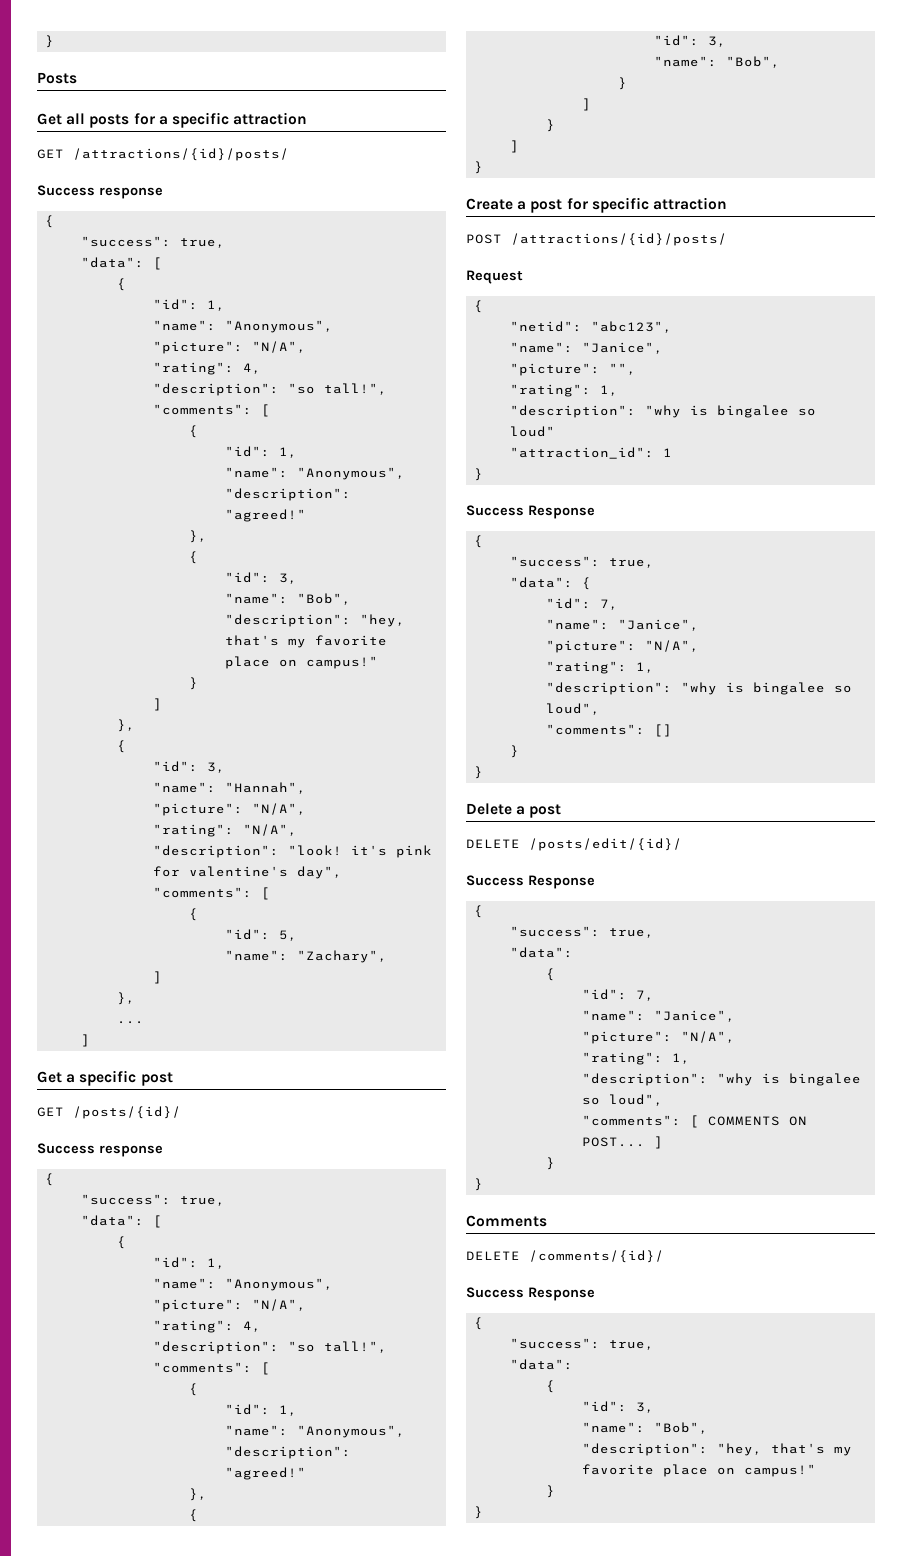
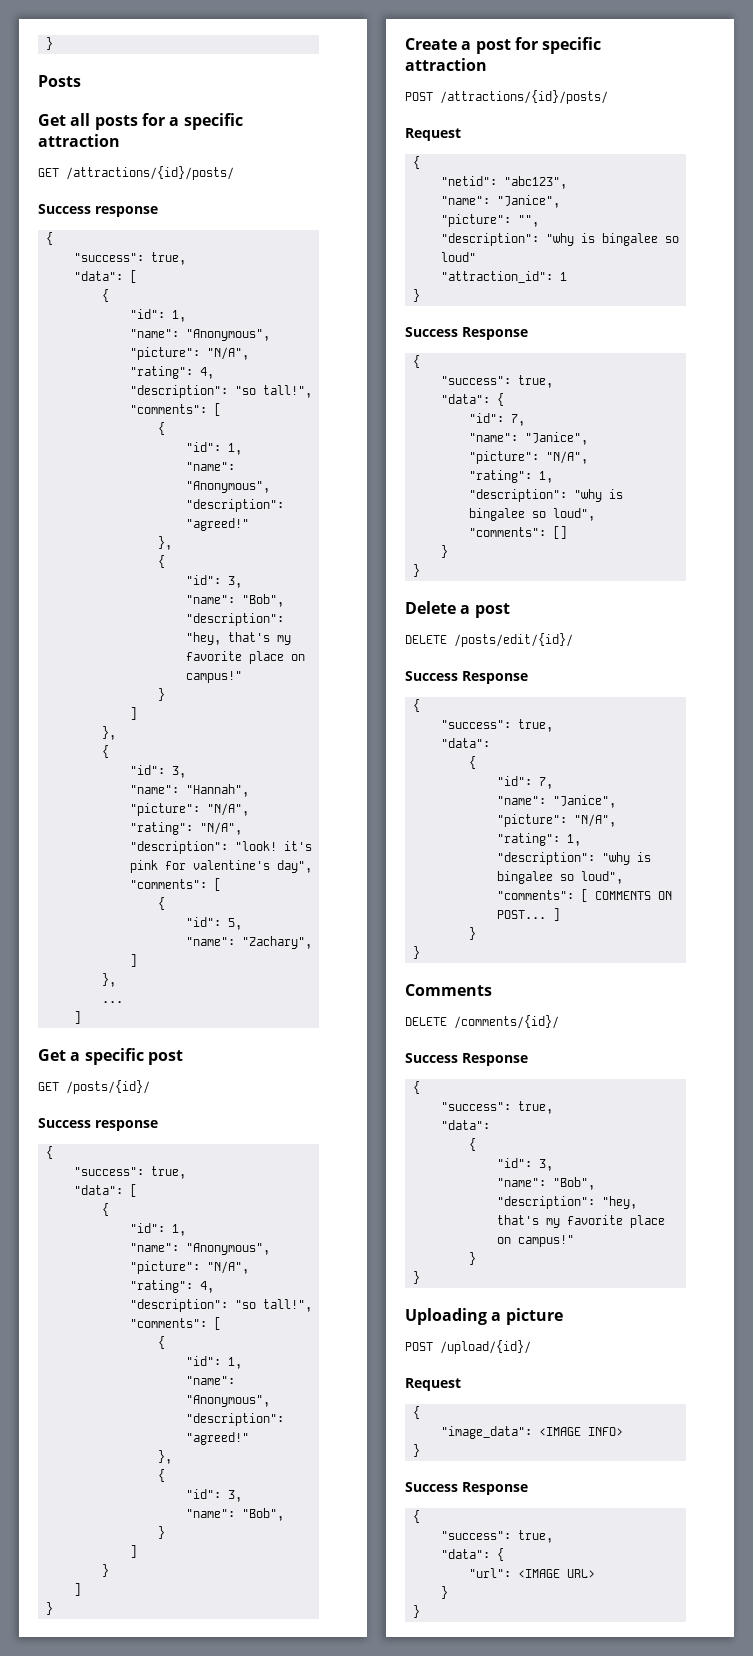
  "picture": "",
- "rating": 1,
+ Uploading a picture
+ POST /upload/{id}/
+ Request
+ {
+ "image_data": <IMAGE INFO>
+ }
+ Success Response
+ {
+ "success": true,
+ "data": {
+ "url": <IMAGE URL>
+ }
+ }

